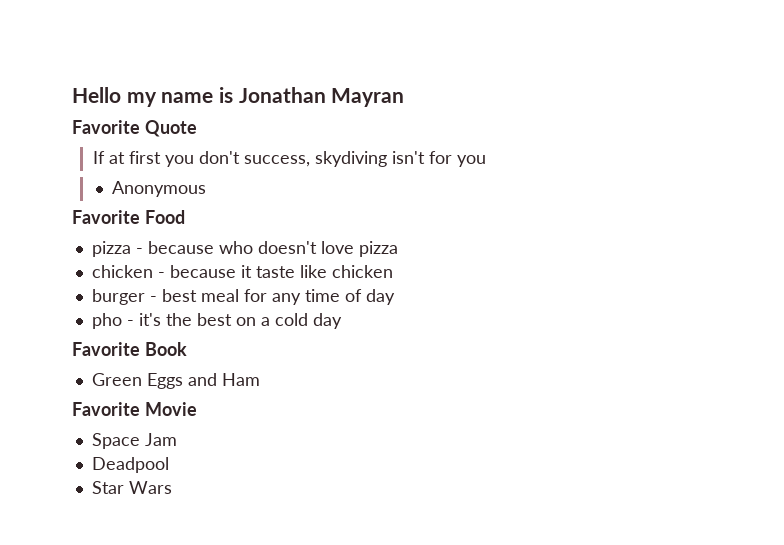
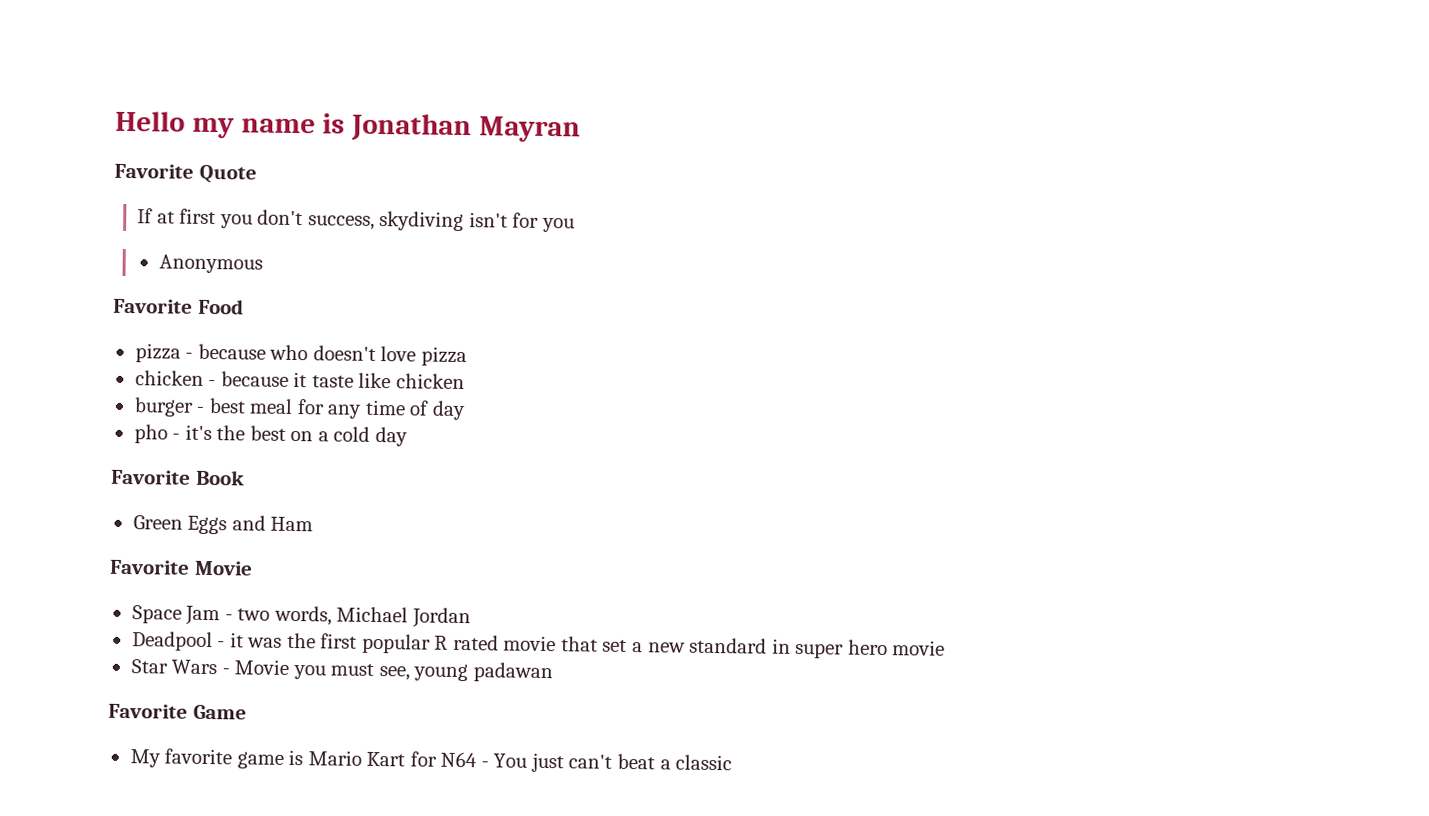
- Space Jam
- Deadpool
- Star Wars
+ Space Jam - two words, Michael Jordan
+ Deadpool - it was the first popular R rated movie that set a new standard in super hero movie
+ Star Wars - Movie you must see, young padawan
+ Favorite Game
+ My favorite game is Mario Kart for N64 - You just can't beat a classic

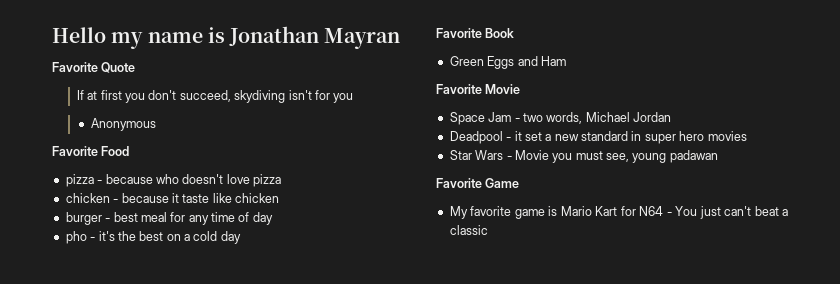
- If at first you don't success, skydiving isn't for you
+ If at first you don't succeed, skydiving isn't for you
- Deadpool - it was the first popular R rated movie that set a new standard in super hero movie
+ Deadpool - it set a new standard in super hero movies

